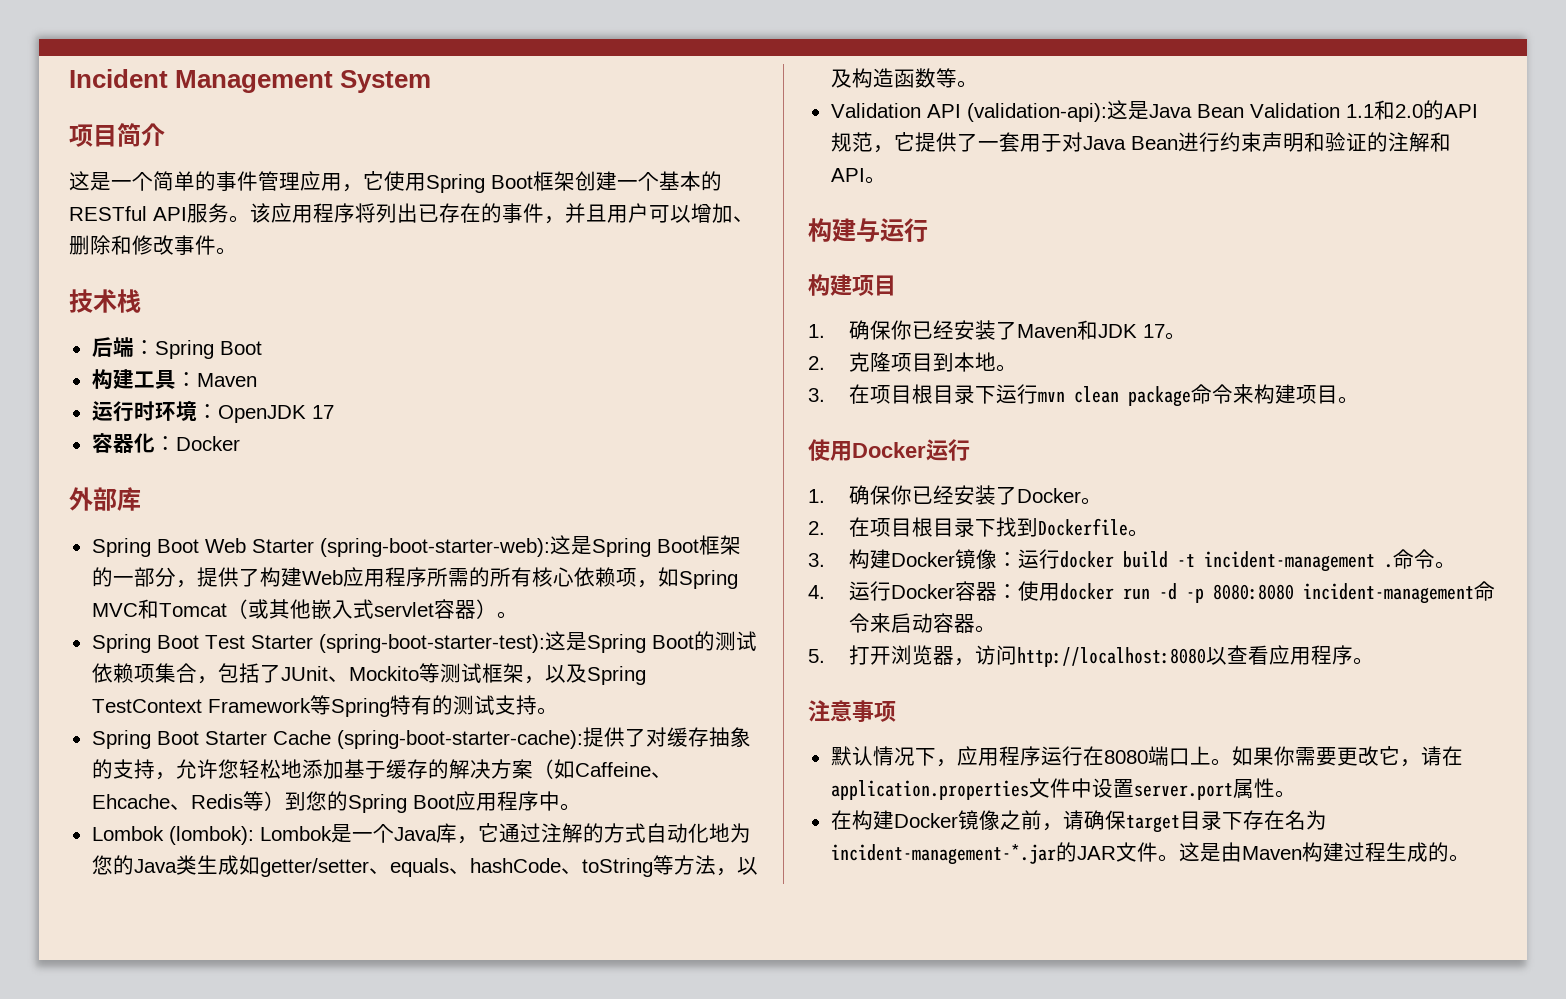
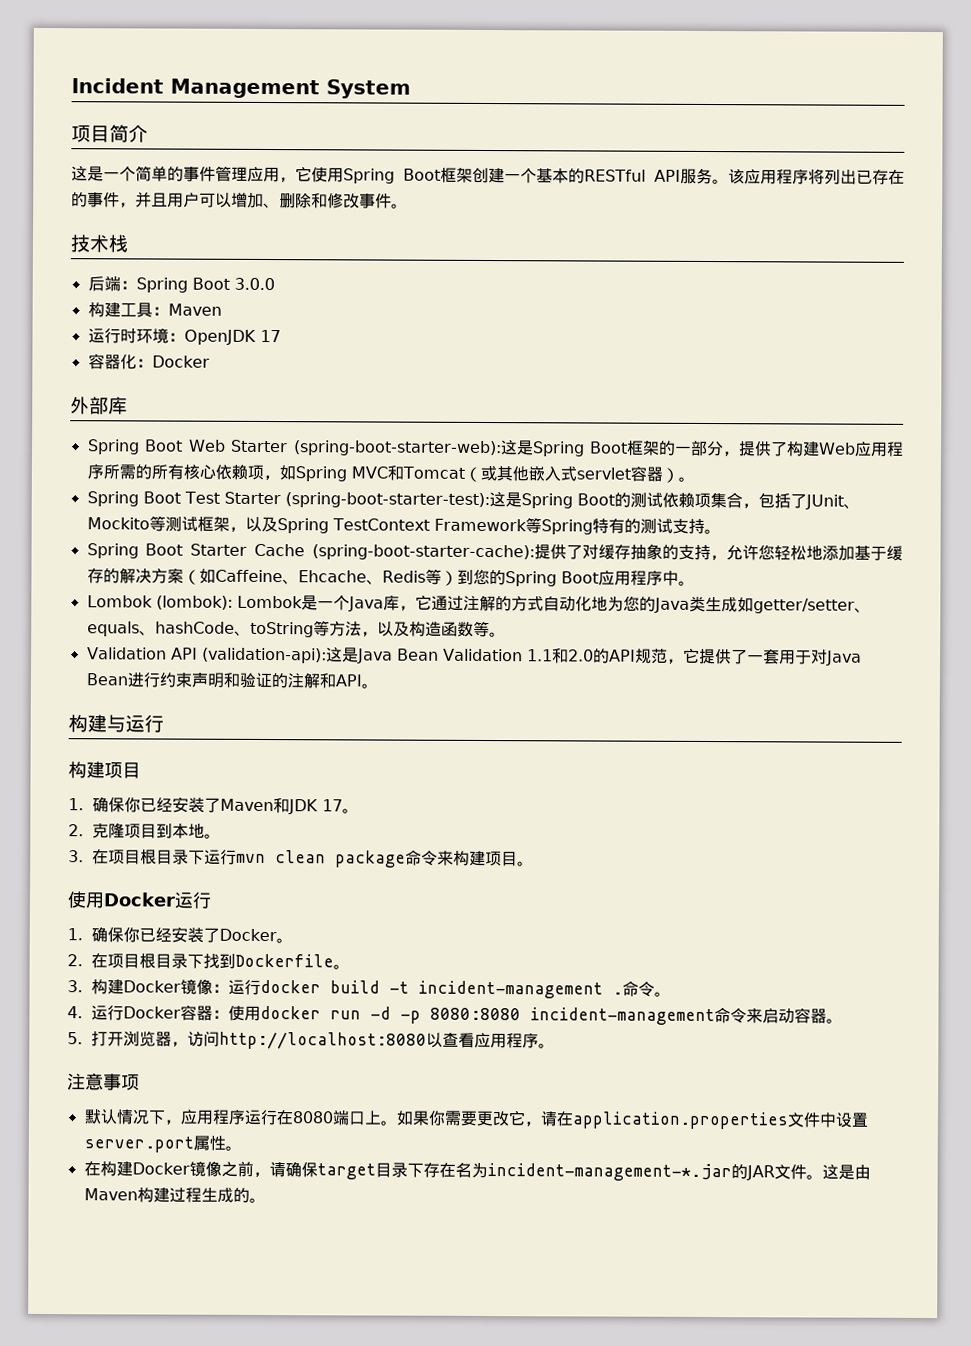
- 后端：Spring Boot
+ 后端：Spring Boot 3.0.0

